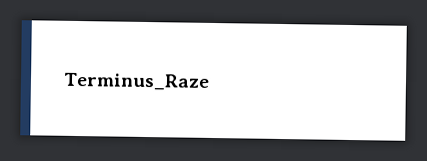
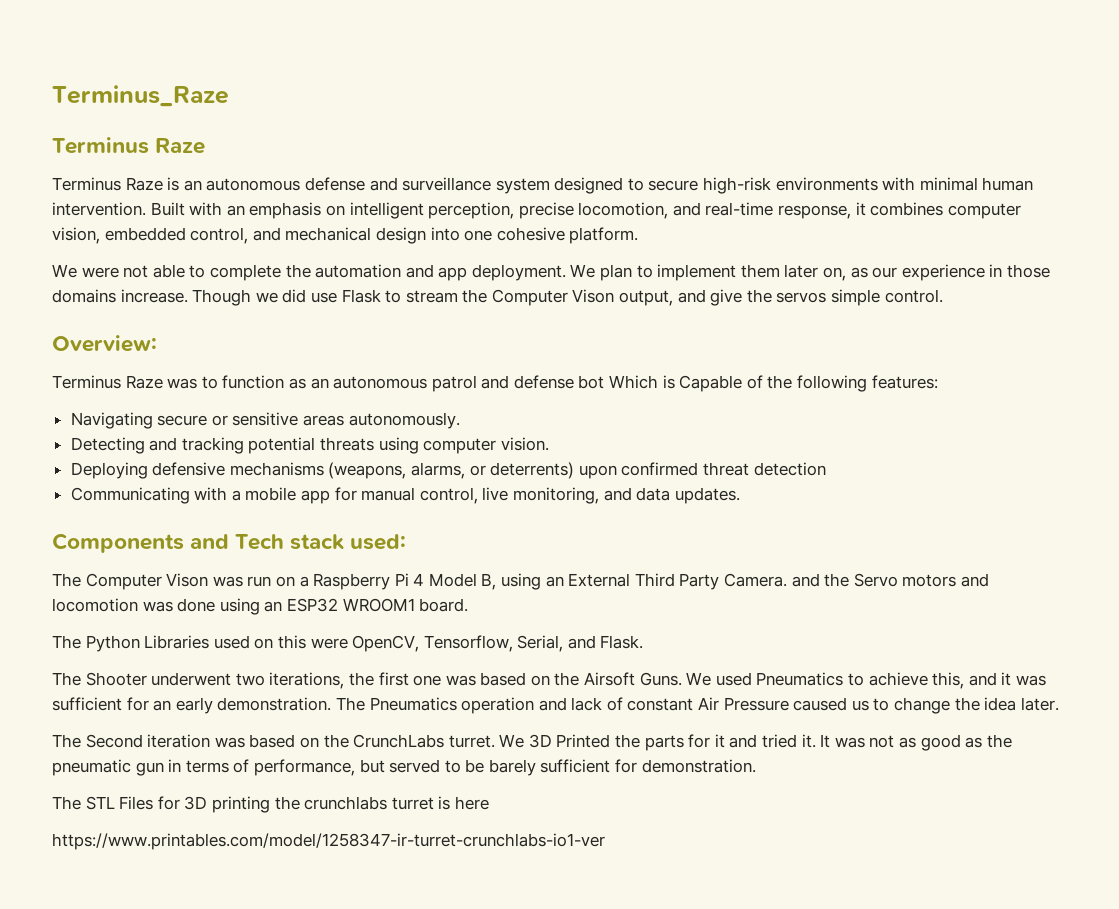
  Terminus_Raze
+ Terminus Raze
+ Terminus Raze is an autonomous defense and surveillance system designed to secure high-risk environments with minimal human intervention. Built with an emphasis on intelligent perception, precise locomotion, and real-time response, it combines computer vision, embedded control, and mechanical design into one cohesive platform.
+ We were not able to complete the automation and app deployment. We plan to implement them later on, as our experience in those domains increase. Though we did use Flask to stream the Computer Vison output, and give the servos simple control.
+ Overview:
+ Terminus Raze was to function as an autonomous patrol and defense bot Which is Capable of the following features:
+ Navigating secure or sensitive areas autonomously.
+ Detecting and tracking potential threats using computer vision.
+ Deploying defensive mechanisms (weapons, alarms, or deterrents) upon confirmed threat detection
+ Communicating with a mobile app for manual control, live monitoring, and data updates.
+ Components and Tech stack used:
+ The Computer Vison was run on a Raspberry Pi 4 Model B, using an External Third Party Camera. and the Servo motors and locomotion was done using an ESP32 WROOM1 board.
+ The Python Libraries used on this were OpenCV, Tensorflow, Serial, and Flask.
+ The Shooter underwent two iterations, the first one was based on the Airsoft Guns. We used Pneumatics to achieve this, and it was sufficient for an early demonstration. The Pneumatics operation and lack of constant Air Pressure caused us to change the idea later.
+ The Second iteration was based on the CrunchLabs turret. We 3D Printed the parts for it and tried it. It was not as good as the pneumatic gun in terms of performance, but served to be barely sufficient for demonstration.
+ The STL Files for 3D printing the crunchlabs turret is here
+ https://www.printables.com/model/1258347-ir-turret-crunchlabs-io1-ver

